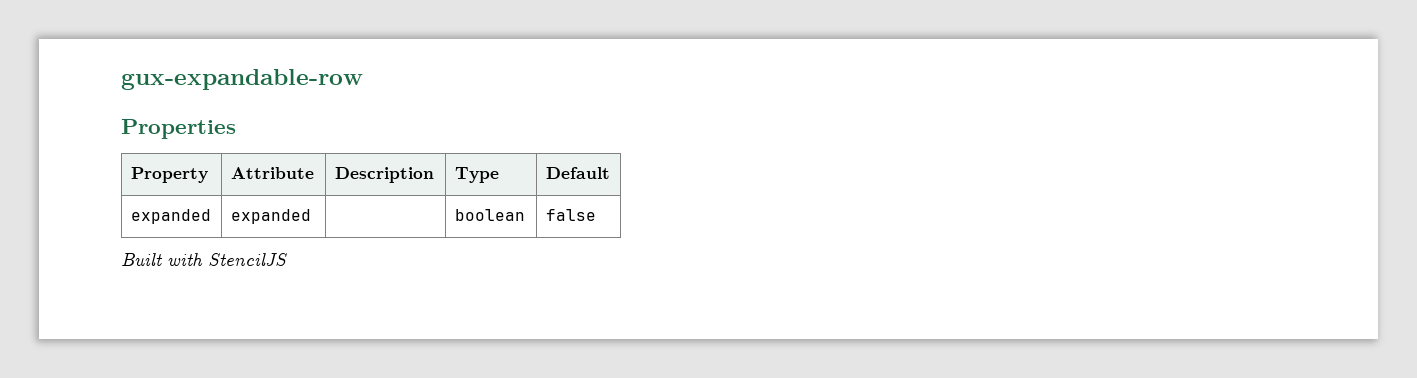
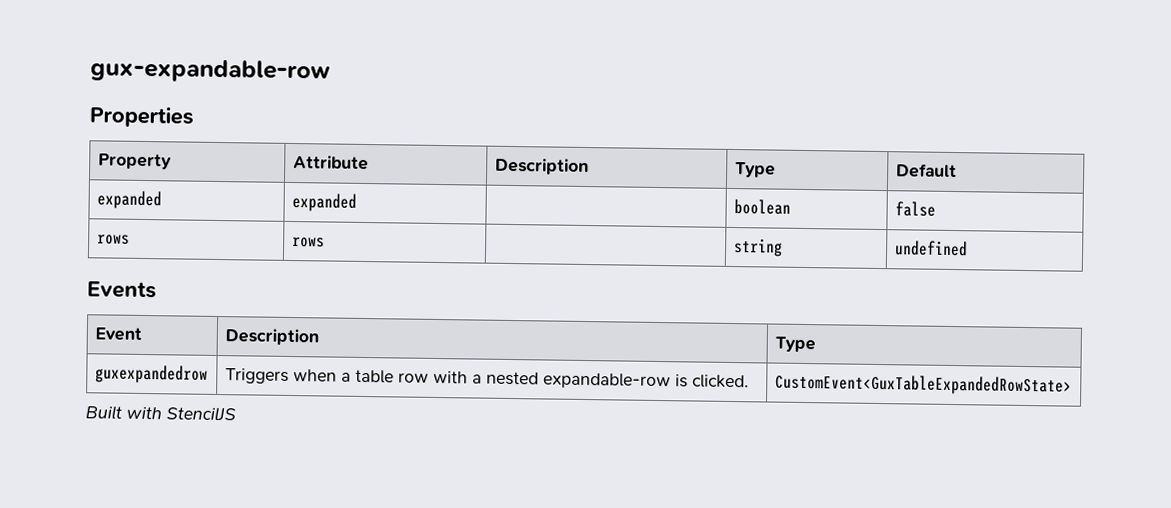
+ rows | rows | | string | undefined
+ Events
+ Event | Description | Type
+ guxexpandedrow | Triggers when a table row with a nested expandable-row is clicked. | CustomEvent<GuxTableExpandedRowState>

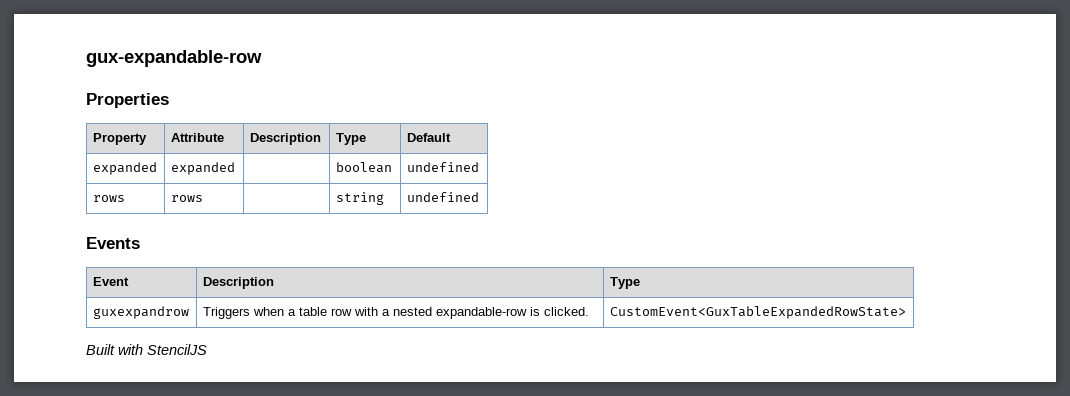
- expanded | expanded | | boolean | false
+ expanded | expanded | | boolean | undefined
- guxexpandedrow | Triggers when a table row with a nested expandable-row is clicked. | CustomEvent<GuxTableExpandedRowState>
+ guxexpandrow | Triggers when a table row with a nested expandable-row is clicked. | CustomEvent<GuxTableExpandedRowState>

